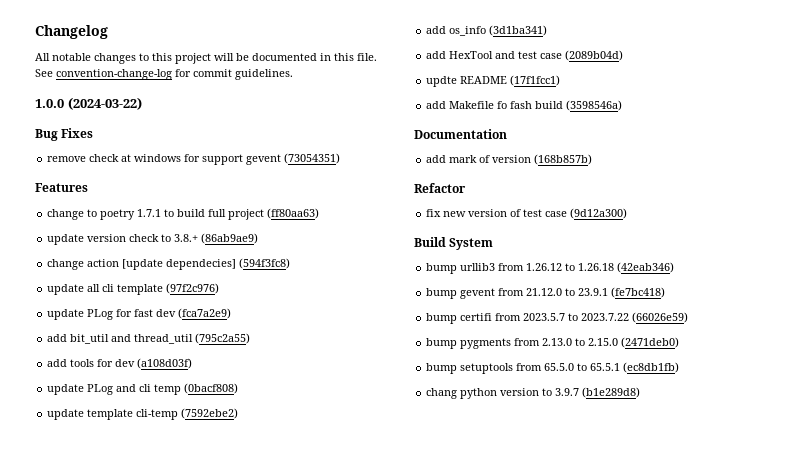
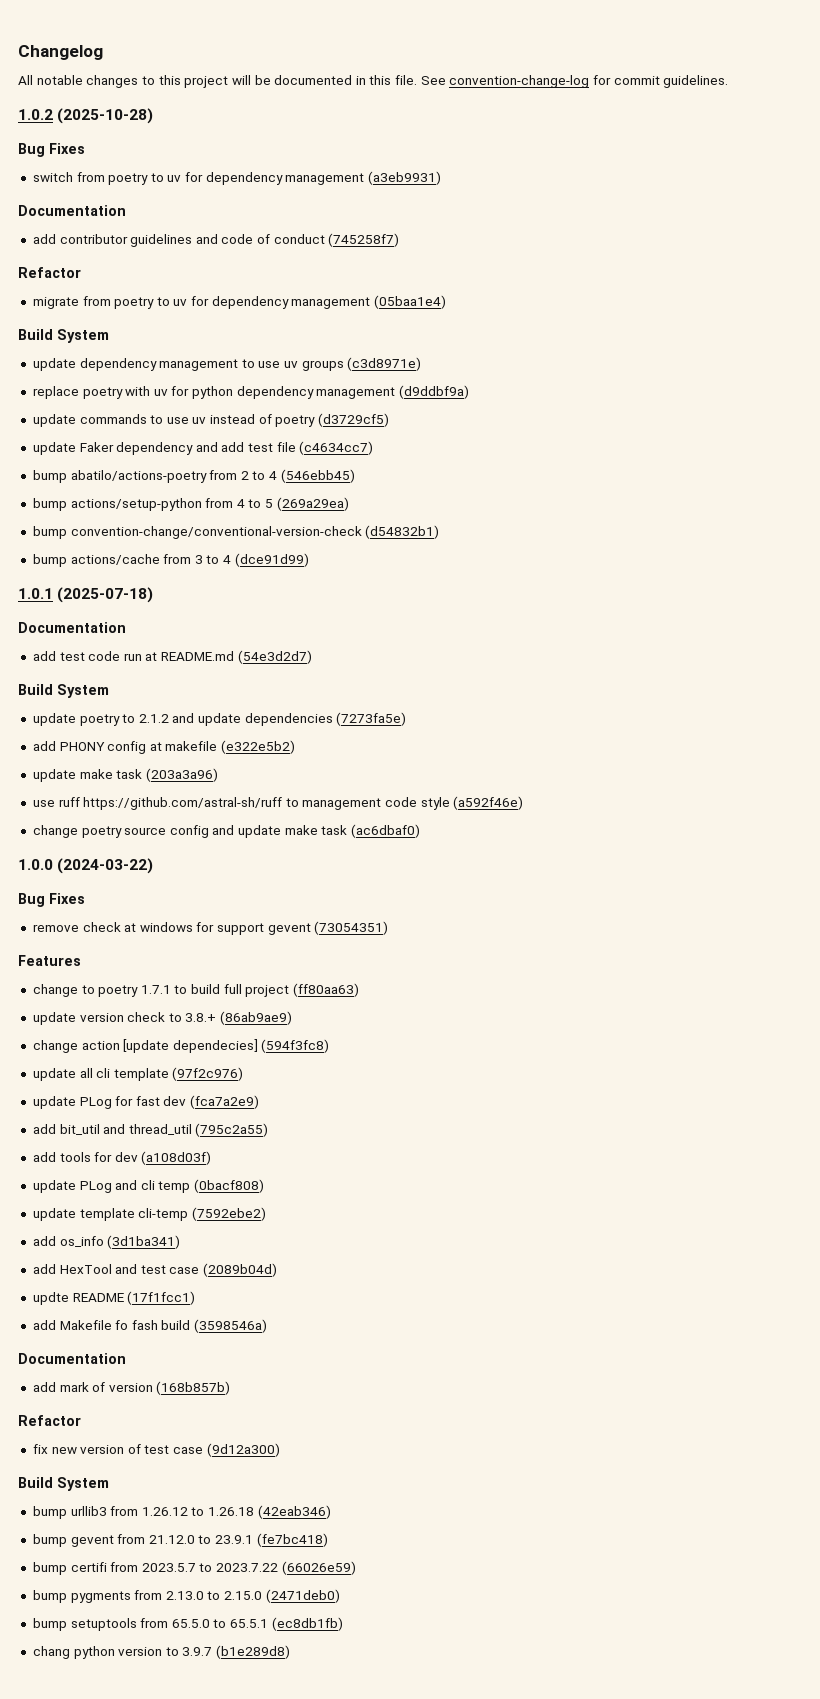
+ 1.0.2 (2025-10-28)
+ Bug Fixes
+ switch from poetry to uv for dependency management (a3eb9931)
+ Documentation
+ add contributor guidelines and code of conduct (745258f7)
+ Refactor
+ migrate from poetry to uv for dependency management (05baa1e4)
+ Build System
+ update dependency management to use uv groups (c3d8971e)
+ replace poetry with uv for python dependency management (d9ddbf9a)
+ update commands to use uv instead of poetry (d3729cf5)
+ update Faker dependency and add test file (c4634cc7)
+ bump abatilo/actions-poetry from 2 to 4 (546ebb45)
+ bump actions/setup-python from 4 to 5 (269a29ea)
+ bump convention-change/conventional-version-check (d54832b1)
+ bump actions/cache from 3 to 4 (dce91d99)
+ 1.0.1 (2025-07-18)
+ Documentation
+ add test code run at README.md (54e3d2d7)
+ Build System
+ update poetry to 2.1.2 and update dependencies (7273fa5e)
+ add PHONY config at makefile (e322e5b2)
+ update make task (203a3a96)
+ use ruff https://github.com/astral-sh/ruff to management code style (a592f46e)
+ change poetry source config and update make task (ac6dbaf0)

